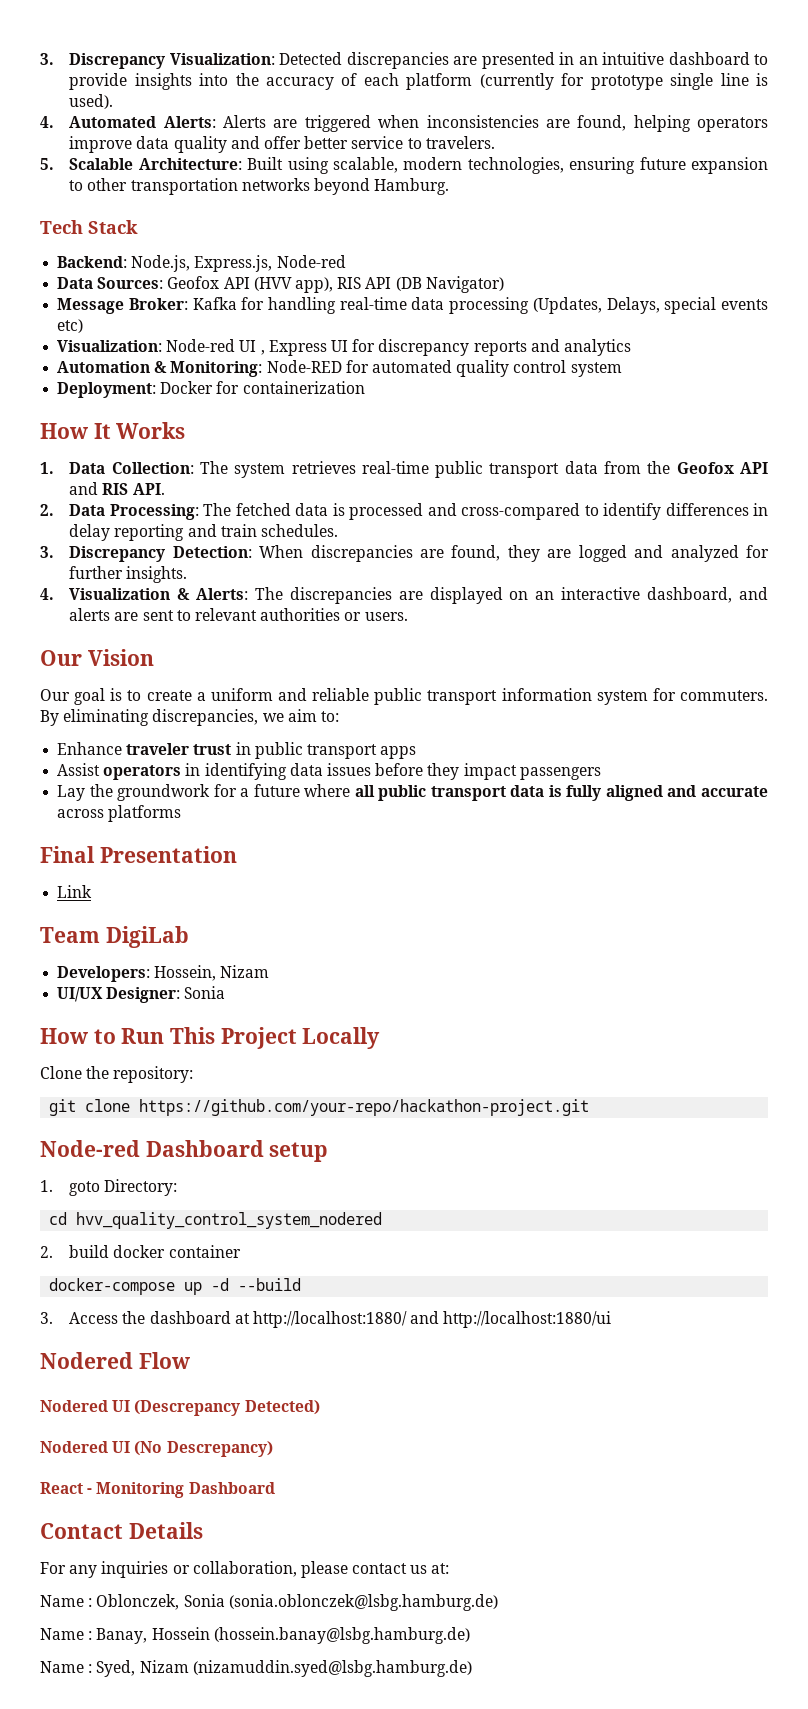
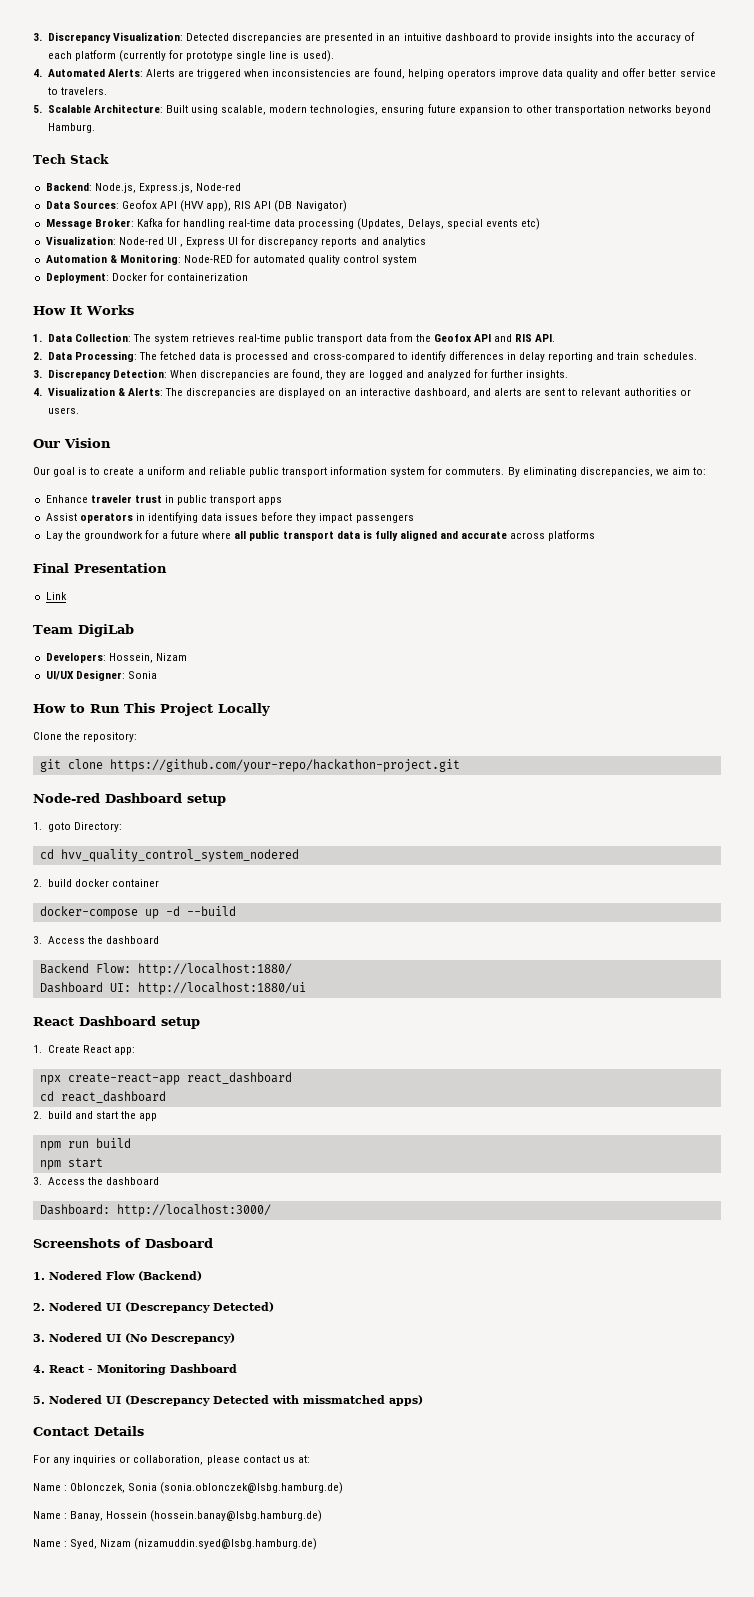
  docker-compose up -d --build
- 3. Access the dashboard at http://localhost:1880/ and http://localhost:1880/ui
+ 3. Access the dashboard
+ Backend Flow: http://localhost:1880/
+ Dashboard UI: http://localhost:1880/ui
- Nodered Flow
- Nodered UI (Descrepancy Detected)
+ React Dashboard setup
+ 1. Create React app:
+ npx create-react-app react_dashboard
+ cd react_dashboard
+ 2. build and start the app
+ npm run build
+ npm start
+ 3. Access the dashboard
+ Dashboard: http://localhost:3000/
+ Screenshots of Dasboard
+ 1. Nodered Flow (Backend)
+ 2. Nodered UI (Descrepancy Detected)
- Nodered UI (No Descrepancy)
+ 3. Nodered UI (No Descrepancy)
- React - Monitoring Dashboard
+ 4. React - Monitoring Dashboard
+ 5. Nodered UI (Descrepancy Detected with missmatched apps)

